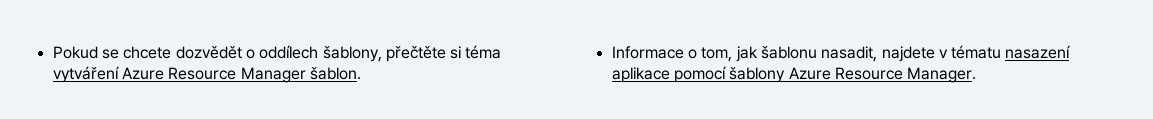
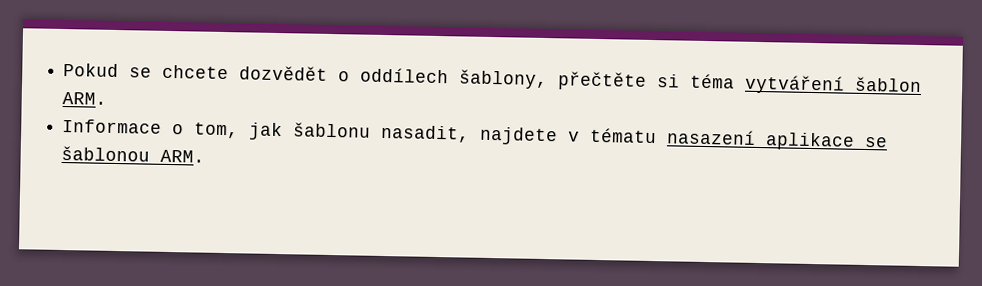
- Pokud se chcete dozvědět o oddílech šablony, přečtěte si téma vytváření Azure Resource Manager šablon.
+ Pokud se chcete dozvědět o oddílech šablony, přečtěte si téma vytváření šablon ARM.
- Informace o tom, jak šablonu nasadit, najdete v tématu nasazení aplikace pomocí šablony Azure Resource Manager.
+ Informace o tom, jak šablonu nasadit, najdete v tématu nasazení aplikace se šablonou ARM.

